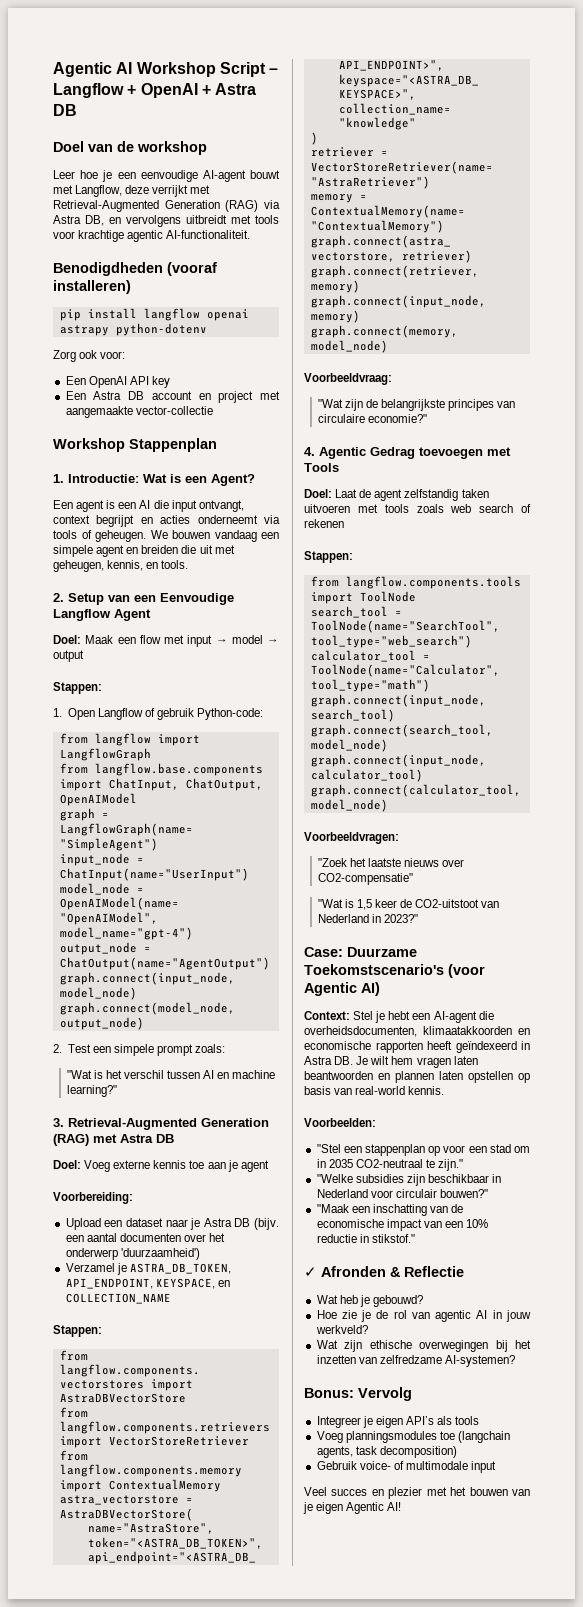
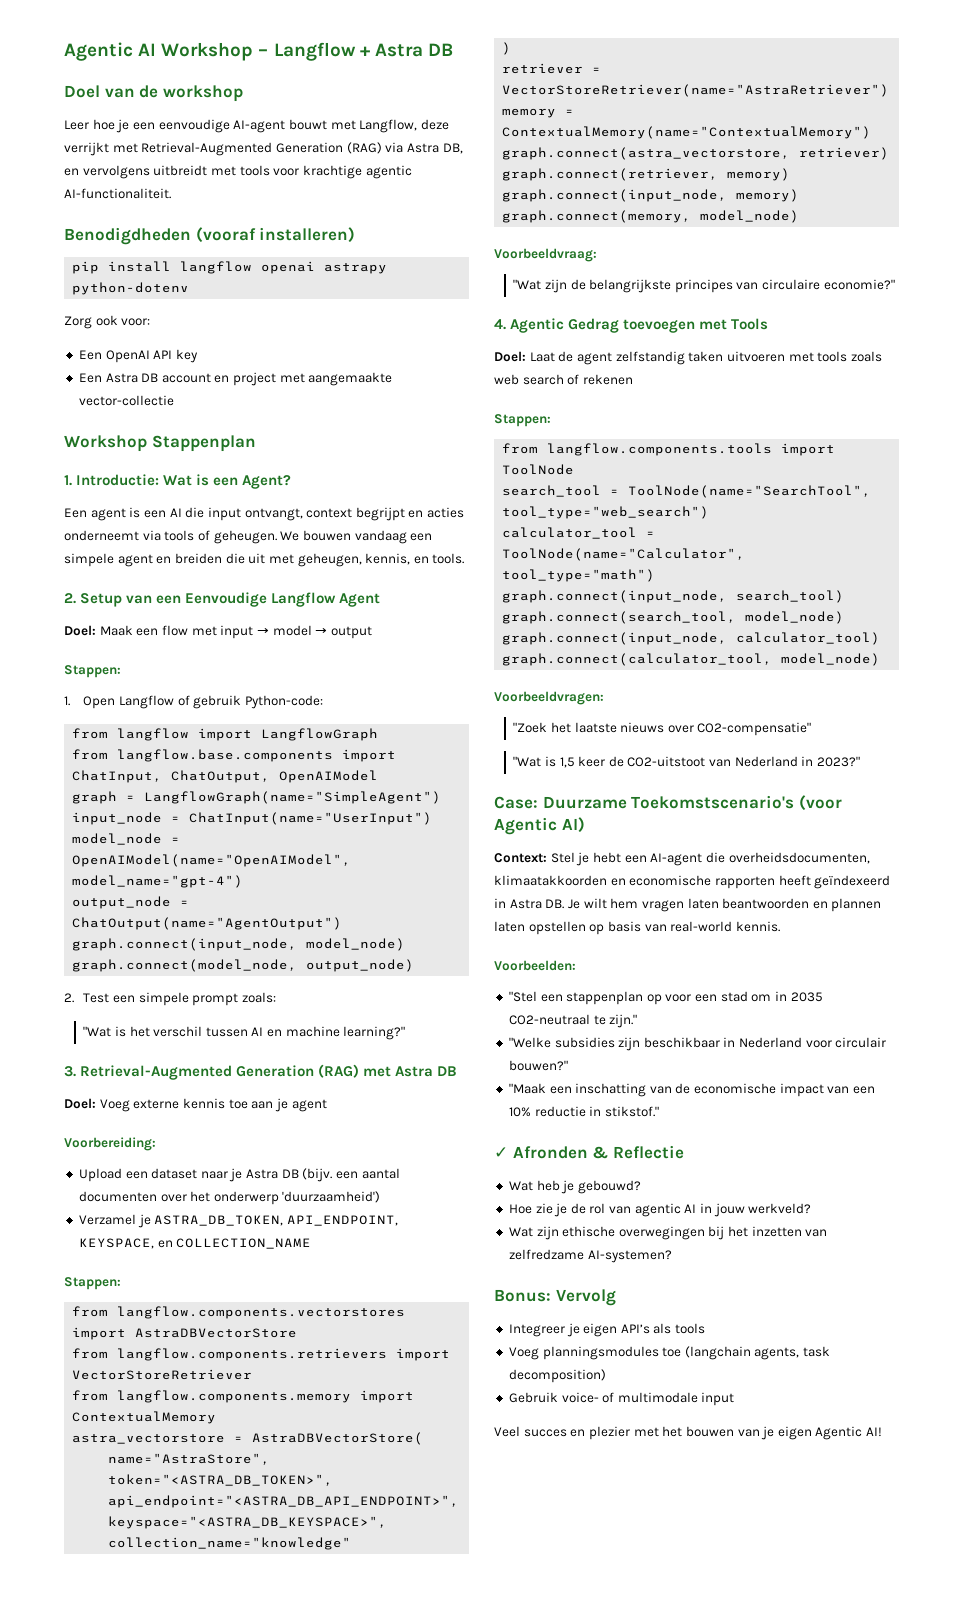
- Agentic AI Workshop Script – Langflow + OpenAI + Astra DB
+ Agentic AI Workshop – Langflow + Astra DB

